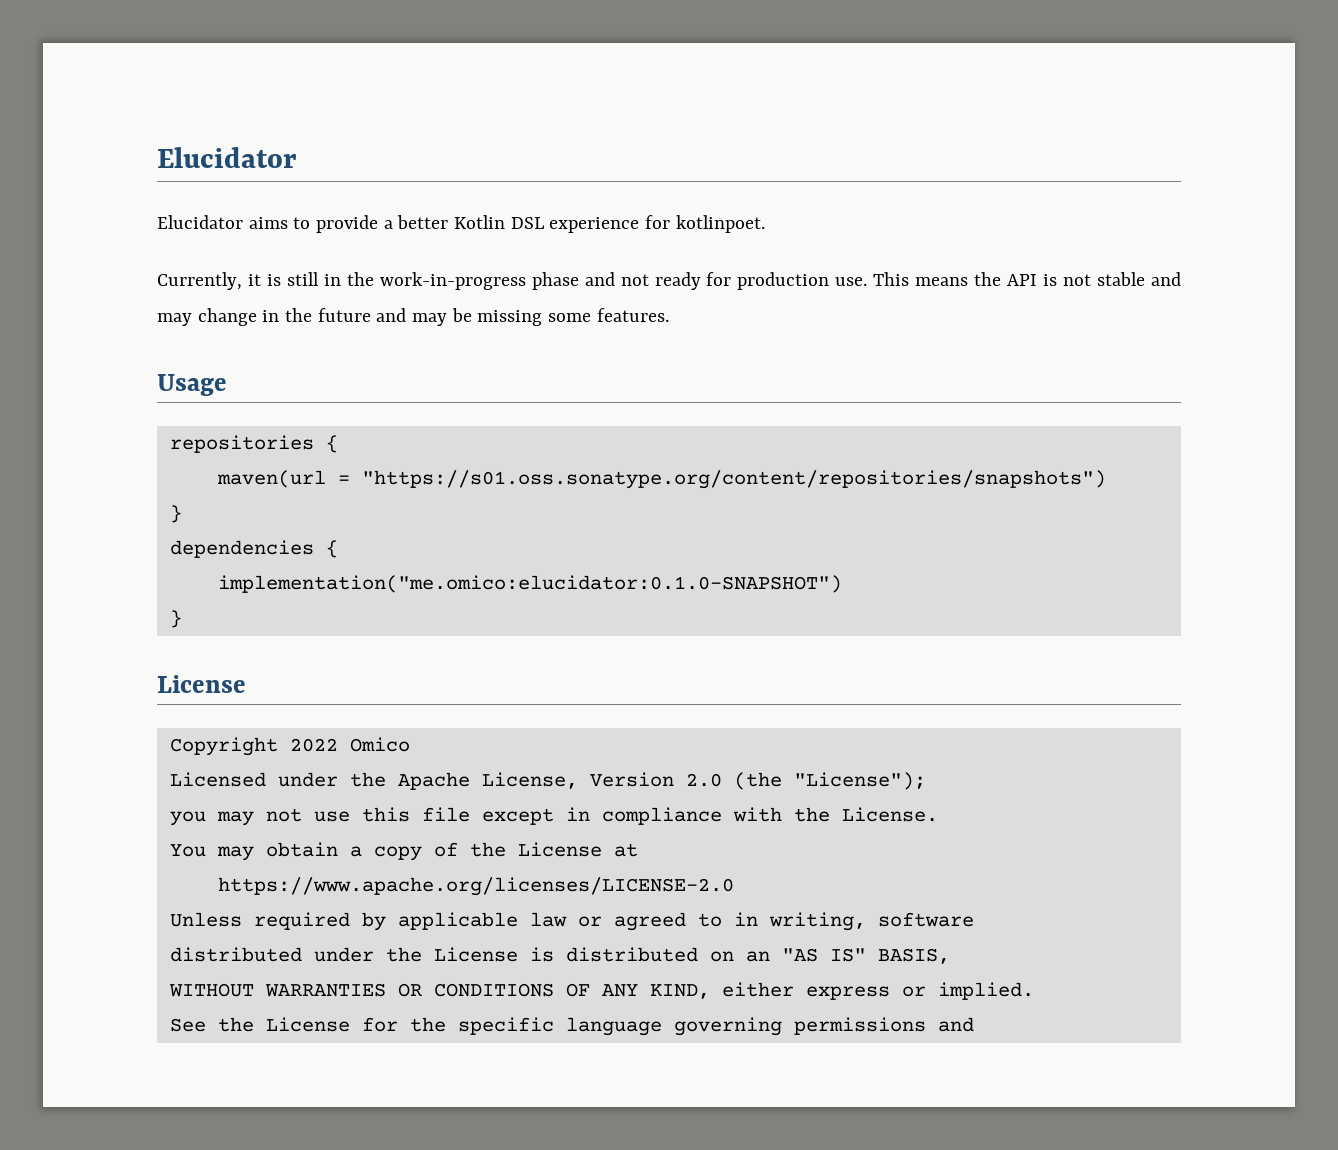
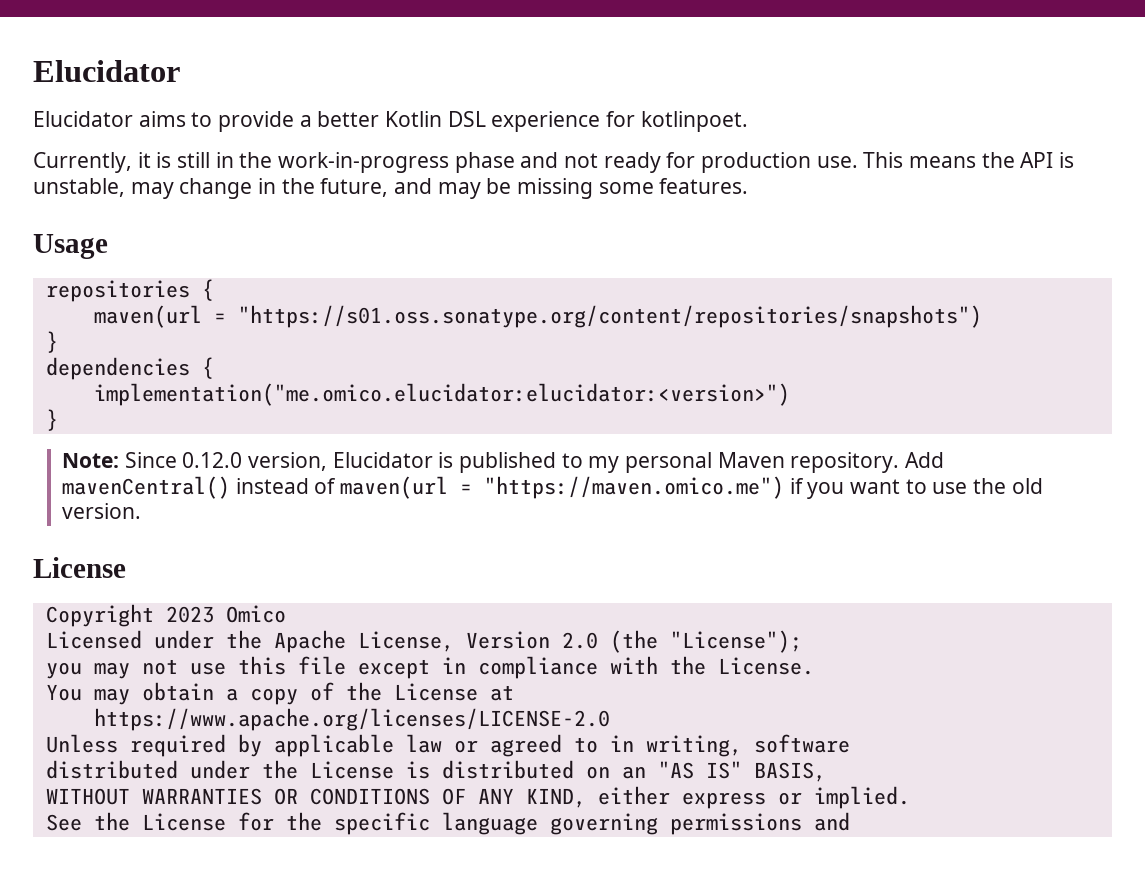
- This means the API is not stable and may change in the future and may be missing some features.
+ This means the API is unstable, may change in the future, and may be missing some features.
- implementation("me.omico:elucidator:0.1.0-SNAPSHOT")
+ implementation("me.omico.elucidator:elucidator:<version>")
  }
+ Note: Since 0.12.0 version, Elucidator is published to my personal Maven repository. Add mavenCentral() instead of maven(url = "https://maven.omico.me") if you want to use the old version.
- Copyright 2022 Omico
+ Copyright 2023 Omico

